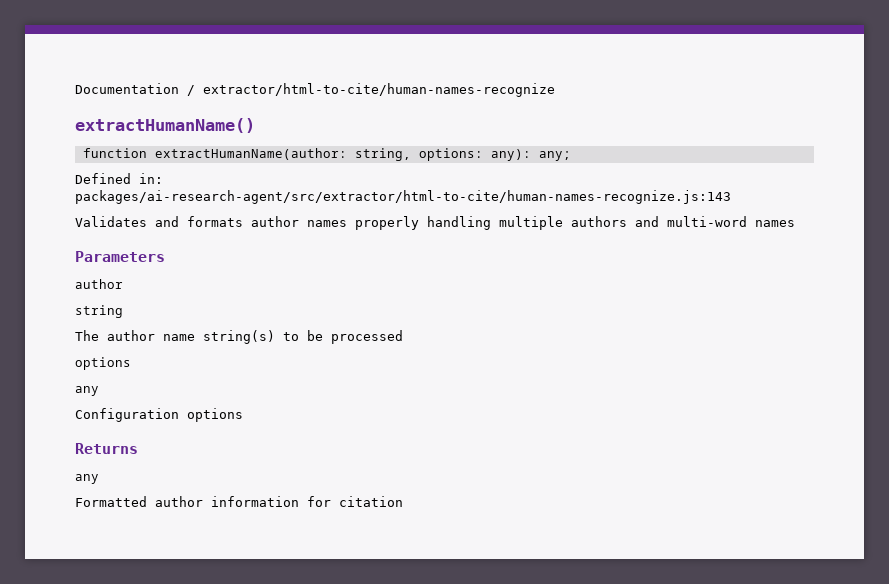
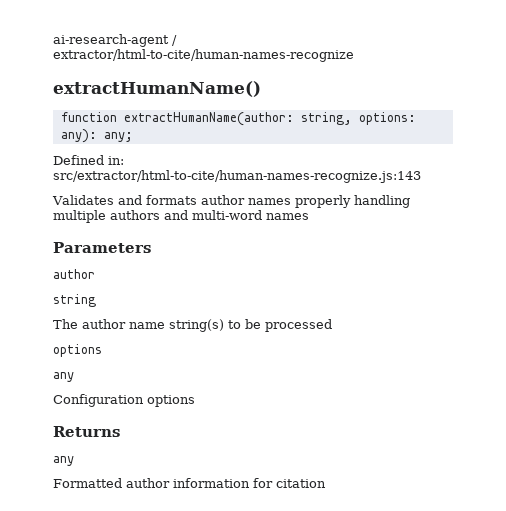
- Documentation / extractor/html-to-cite/human-names-recognize
+ ai-research-agent / extractor/html-to-cite/human-names-recognize
- Defined in: packages/ai-research-agent/src/extractor/html-to-cite/human-names-recognize.js:143
+ Defined in: src/extractor/html-to-cite/human-names-recognize.js:143

